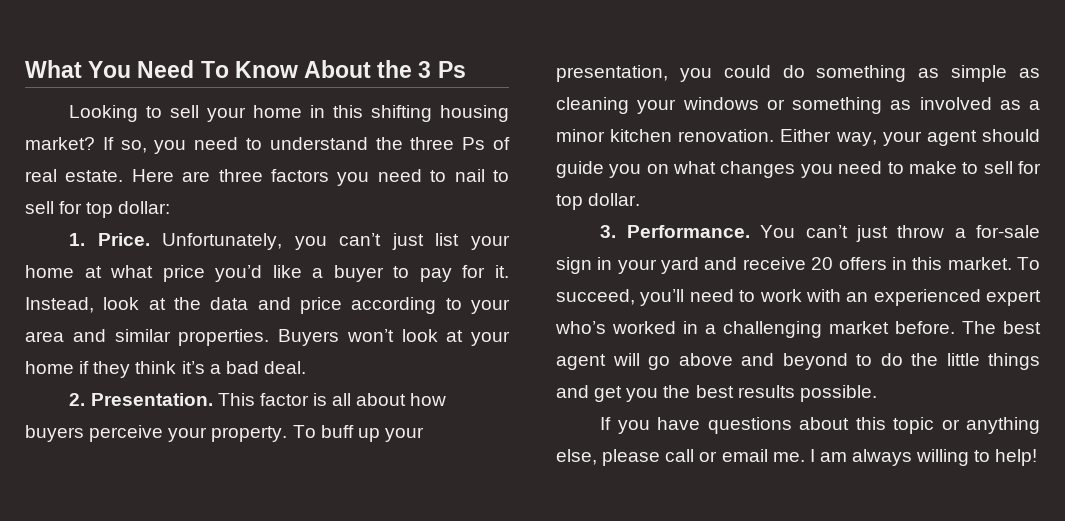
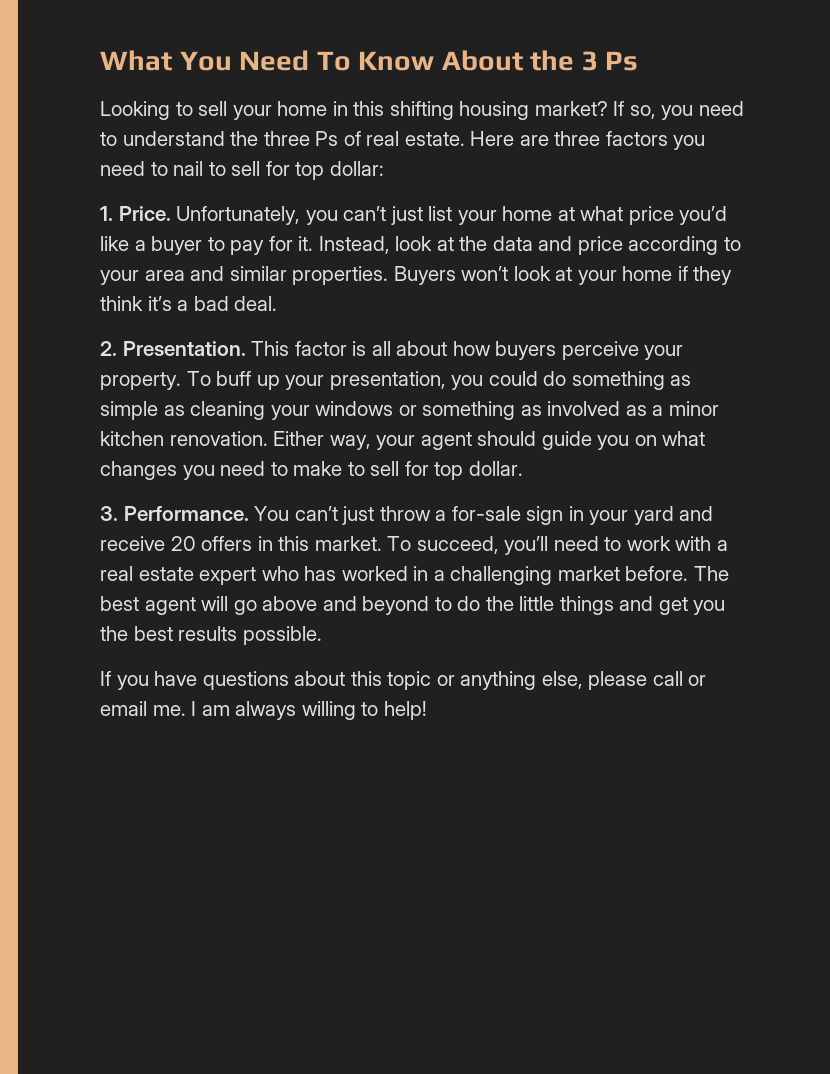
- To succeed, you’ll need to work with an experienced expert who’s worked in a challenging market before.
+ To succeed, you’ll need to work with a real estate expert who has worked in a challenging market before.

